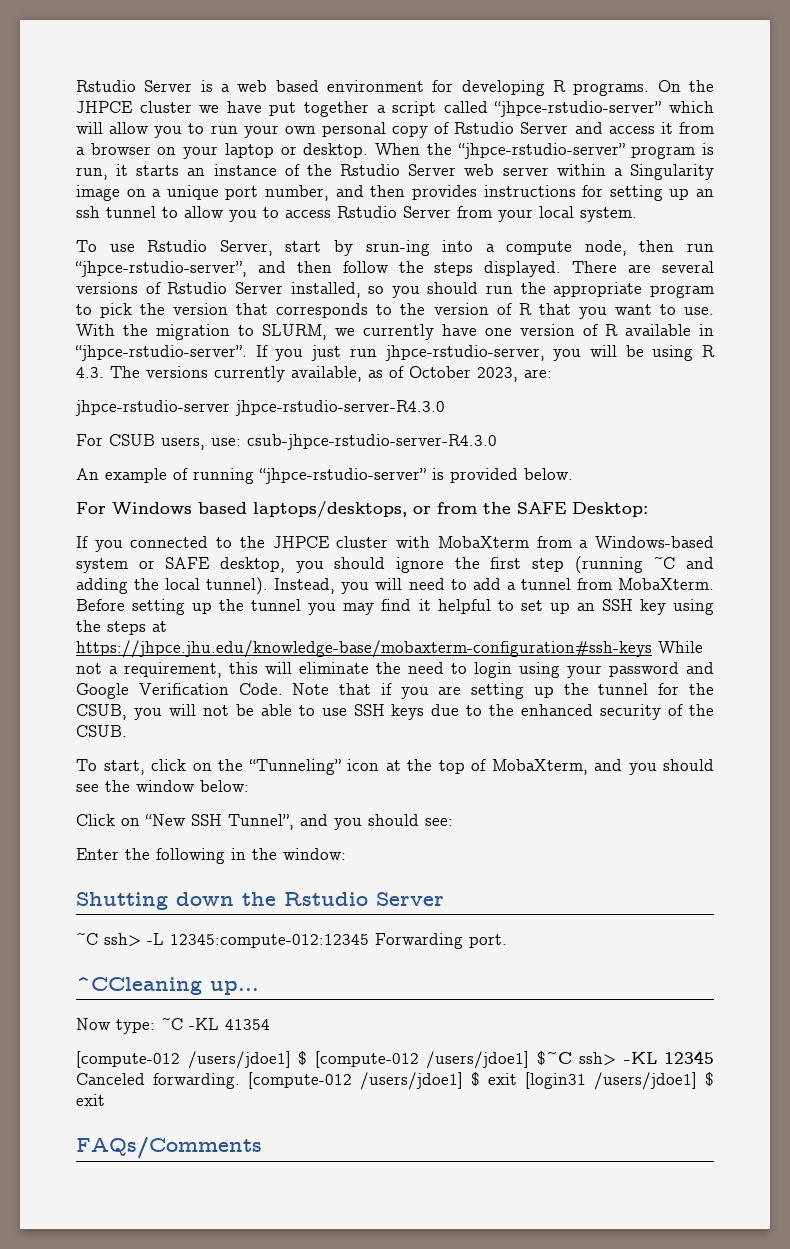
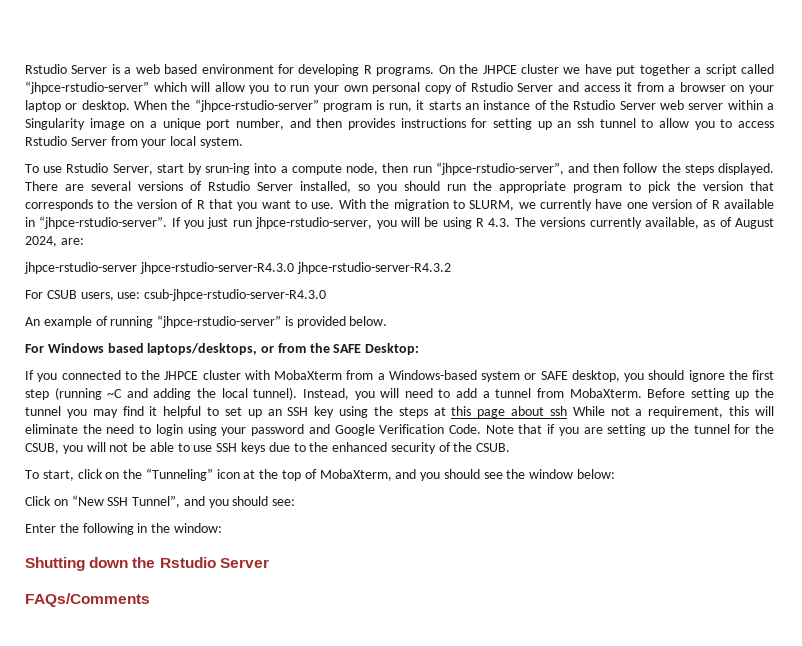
- If you just run jhpce-rstudio-server, you will be using R 4.3. The versions currently available, as of October 2023, are:
+ If you just run jhpce-rstudio-server, you will be using R 4.3. The versions currently available, as of August 2024, are:
- jhpce-rstudio-server jhpce-rstudio-server-R4.3.0
+ jhpce-rstudio-server jhpce-rstudio-server-R4.3.0 jhpce-rstudio-server-R4.3.2
- Before setting up the tunnel you may find it helpful to set up an SSH key using the steps at https://jhpce.jhu.edu/knowledge-base/mobaxterm-configuration#ssh-keys While not a requirement, this will eliminate the need to login using your password and Google Verification Code.
+ Before setting up the tunnel you may find it helpful to set up an SSH key using the steps at this page about ssh While not a requirement, this will eliminate the need to login using your password and Google Verification Code.
- ~C ssh> -L 12345:compute-012:12345 Forwarding port.
- ^CCleaning up...
- Now type: ~C -KL 41354
- [compute-012 /users/jdoe1] $ [compute-012 /users/jdoe1] $~C ssh> -KL 12345 Canceled forwarding. [compute-012 /users/jdoe1] $ exit [login31 /users/jdoe1] $ exit

